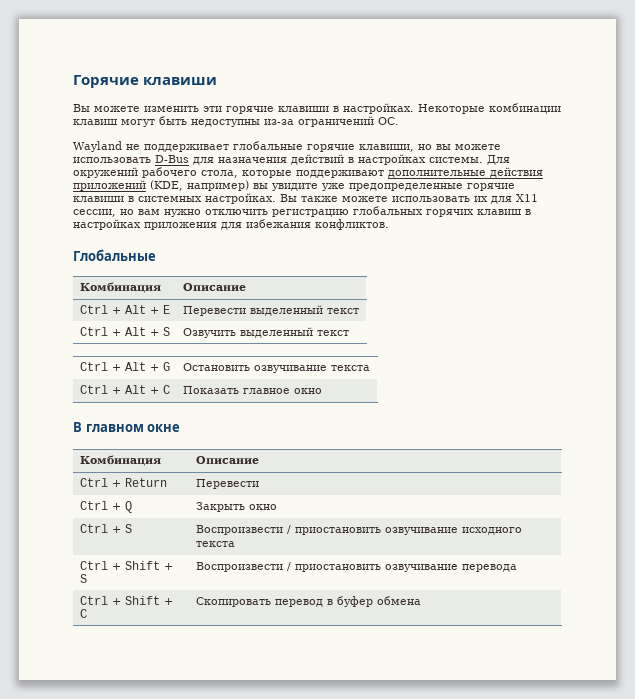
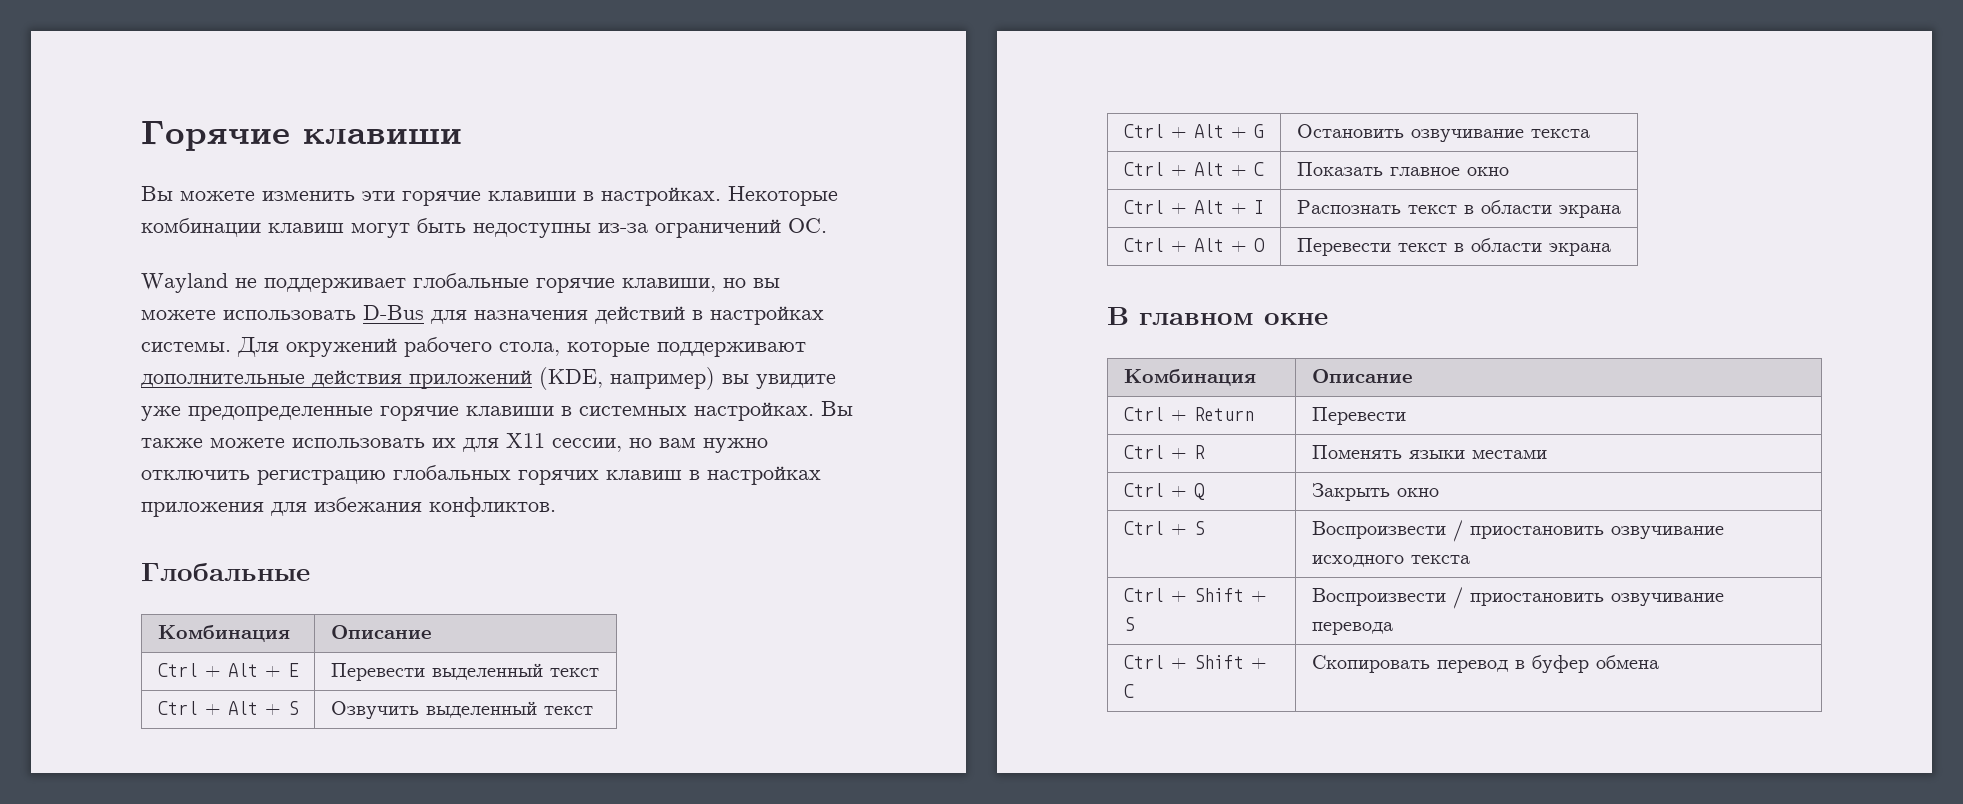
+ Ctrl + Alt + I | Распознать текст в области экрана
+ Ctrl + Alt + O | Перевести текст в области экрана
+ Ctrl + R | Поменять языки местами

